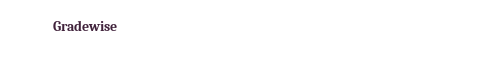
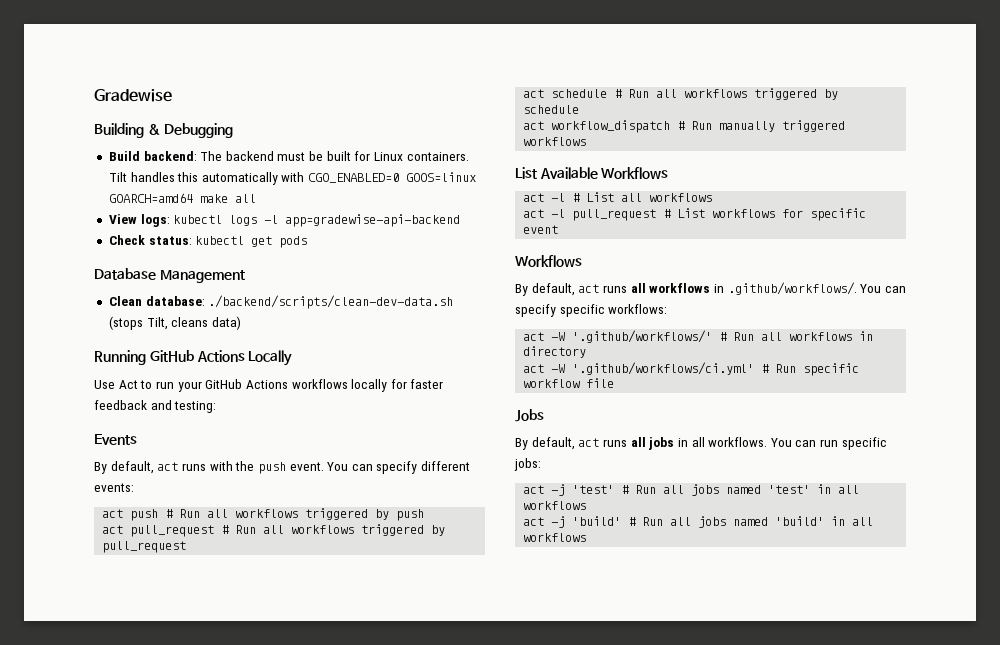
+ Building & Debugging
+ Build backend: The backend must be built for Linux containers. Tilt handles this automatically with CGO_ENABLED=0 GOOS=linux GOARCH=amd64 make all
+ View logs: kubectl logs -l app=gradewise-api-backend
+ Check status: kubectl get pods
+ Database Management
+ Clean database: ./backend/scripts/clean-dev-data.sh (stops Tilt, cleans data)
+ Running GitHub Actions Locally
+ Use Act to run your GitHub Actions workflows locally for faster feedback and testing:
+ Events
+ By default, act runs with the push event. You can specify different events:
+ act push # Run all workflows triggered by push
+ act pull_request # Run all workflows triggered by pull_request
+ act schedule # Run all workflows triggered by schedule
+ act workflow_dispatch # Run manually triggered workflows
+ List Available Workflows
+ act -l # List all workflows
+ act -l pull_request # List workflows for specific event
+ Workflows
+ By default, act runs all workflows in .github/workflows/. You can specify specific workflows:
+ act -W '.github/workflows/' # Run all workflows in directory
+ act -W '.github/workflows/ci.yml' # Run specific workflow file
+ Jobs
+ By default, act runs all jobs in all workflows. You can run specific jobs:
+ act -j 'test' # Run all jobs named 'test' in all workflows
+ act -j 'build' # Run all jobs named 'build' in all workflows

